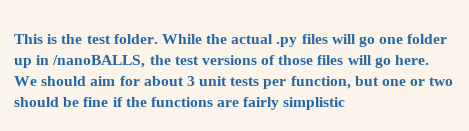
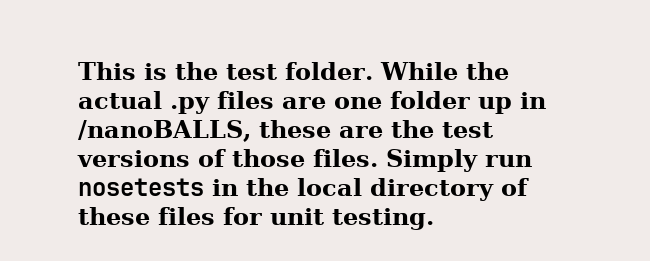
- While the actual .py files will go one folder up in /nanoBALLS, the test versions of those files will go here. We should aim for about 3 unit tests per function, but one or two should be fine if the functions are fairly simplistic
+ While the actual .py files are one folder up in /nanoBALLS, these are the test versions of those files. Simply run nosetests in the local directory of these files for unit testing.

